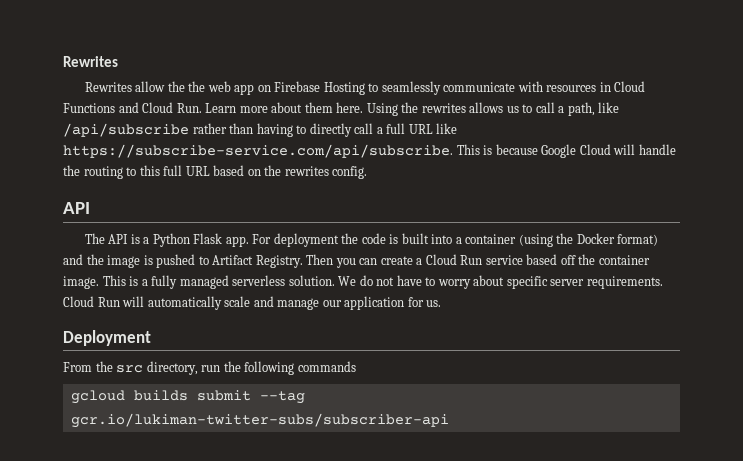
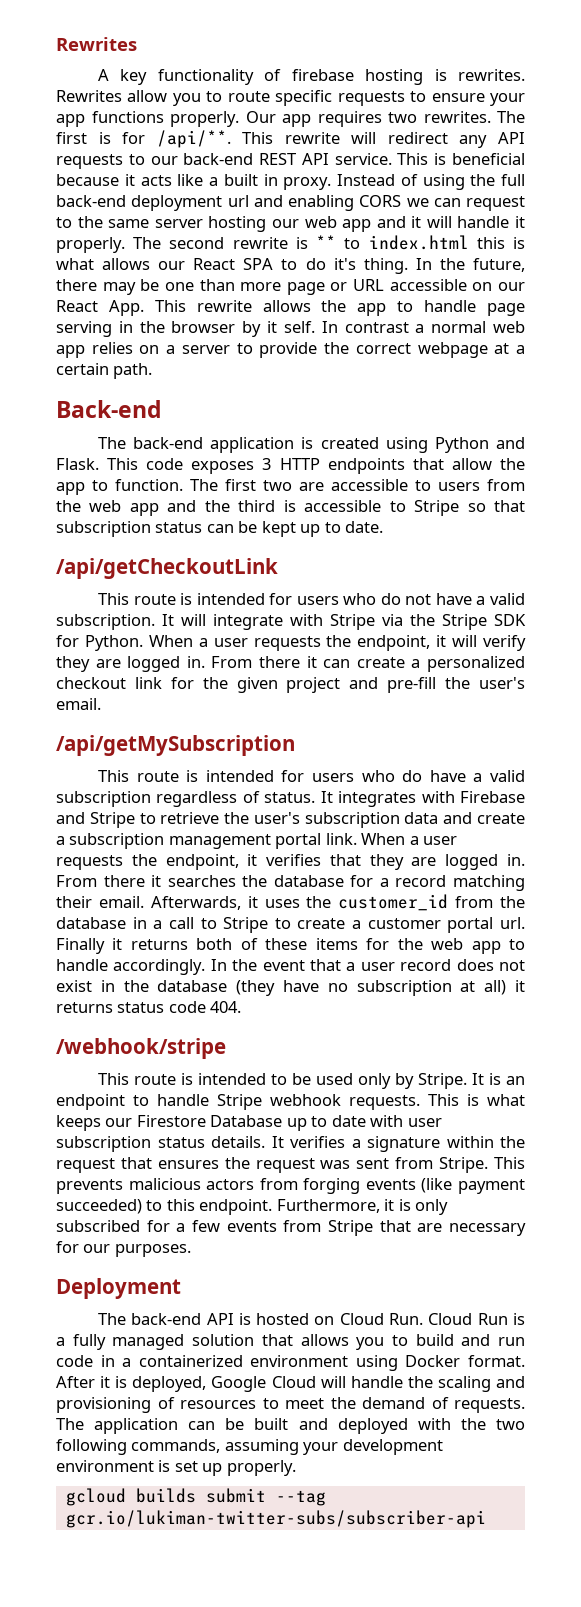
- Rewrites allow the the web app on Firebase Hosting to seamlessly communicate with resources in Cloud Functions and Cloud Run. Learn more about them here. Using the rewrites allows us to call a path, like /api/subscribe rather than having to directly call a full URL like https://subscribe-service.com/api/subscribe. This is because Google Cloud will handle the routing to this full URL based on the rewrites config.
- API
- The API is a Python Flask app. For deployment the code is built into a container (using the Docker format) and the image is pushed to Artifact Registry. Then you can create a Cloud Run service based off the container image. This is a fully managed serverless solution. We do not have to worry about specific server requirements. Cloud Run will automatically scale and manage our application for us.
+ A key functionality of firebase hosting is rewrites. Rewrites allow you to route specific requests to ensure your app functions properly. Our app requires two rewrites. The first is for /api/**. This rewrite will redirect any API requests to our back-end REST API service. This is beneficial because it acts like a built in proxy. Instead of using the full back-end deployment url and enabling CORS we can request to the same server hosting our web app and it will handle it properly. The second rewrite is ** to index.html this is what allows our React SPA to do it's thing. In the future, there may be one than more page or URL accessible on our React App. This rewrite allows the app to handle page serving in the browser by it self. In contrast a normal web app relies on a server to provide the correct webpage at a certain path.
+ Back-end
+ The back-end application is created using Python and Flask. This code exposes 3 HTTP endpoints that allow the app to function. The first two are accessible to users from the web app and the third is accessible to Stripe so that subscription status can be kept up to date.
+ /api/getCheckoutLink
+ This route is intended for users who do not have a valid subscription. It will integrate with Stripe via the Stripe SDK for Python. When a user requests the endpoint, it will verify they are logged in. From there it can create a personalized checkout link for the given project and pre-fill the user's email.
+ /api/getMySubscription
+ This route is intended for users who do have a valid subscription regardless of status. It integrates with Firebase and Stripe to retrieve the user's subscription data and create a subscription management portal link. When a user requests the endpoint, it verifies that they are logged in. From there it searches the database for a record matching their email. Afterwards, it uses the customer_id from the database in a call to Stripe to create a customer portal url. Finally it returns both of these items for the web app to handle accordingly. In the event that a user record does not exist in the database (they have no subscription at all) it returns status code 404.
+ /webhook/stripe
+ This route is intended to be used only by Stripe. It is an endpoint to handle Stripe webhook requests. This is what keeps our Firestore Database up to date with user subscription status details. It verifies a signature within the request that ensures the request was sent from Stripe. This prevents malicious actors from forging events (like payment succeeded) to this endpoint. Furthermore, it is only subscribed for a few events from Stripe that are necessary for our purposes.
  Deployment
- From the src directory, run the following commands
+ The back-end API is hosted on Cloud Run. Cloud Run is a fully managed solution that allows you to build and run code in a containerized environment using Docker format. After it is deployed, Google Cloud will handle the scaling and provisioning of resources to meet the demand of requests. The application can be built and deployed with the two following commands, assuming your development environment is set up properly.

